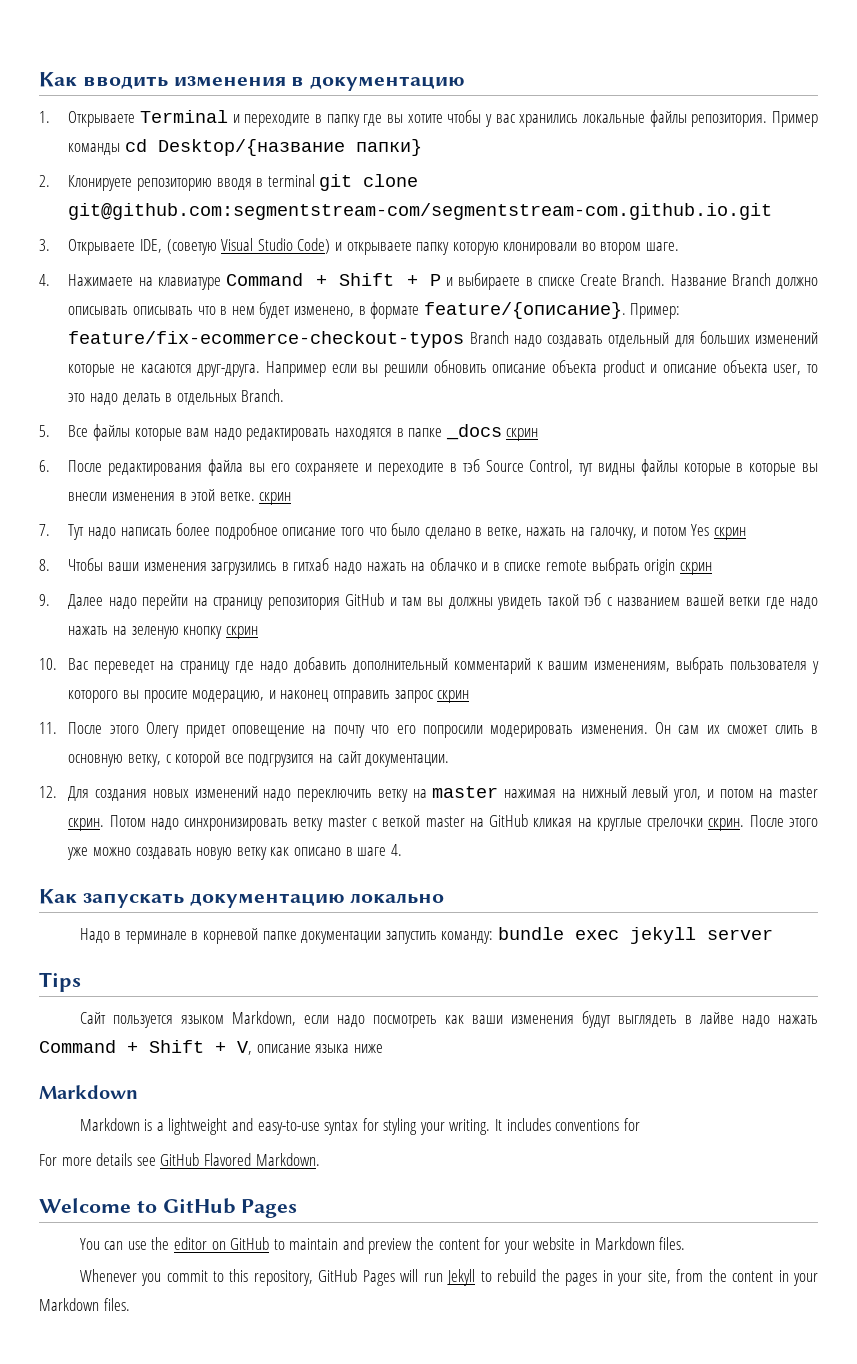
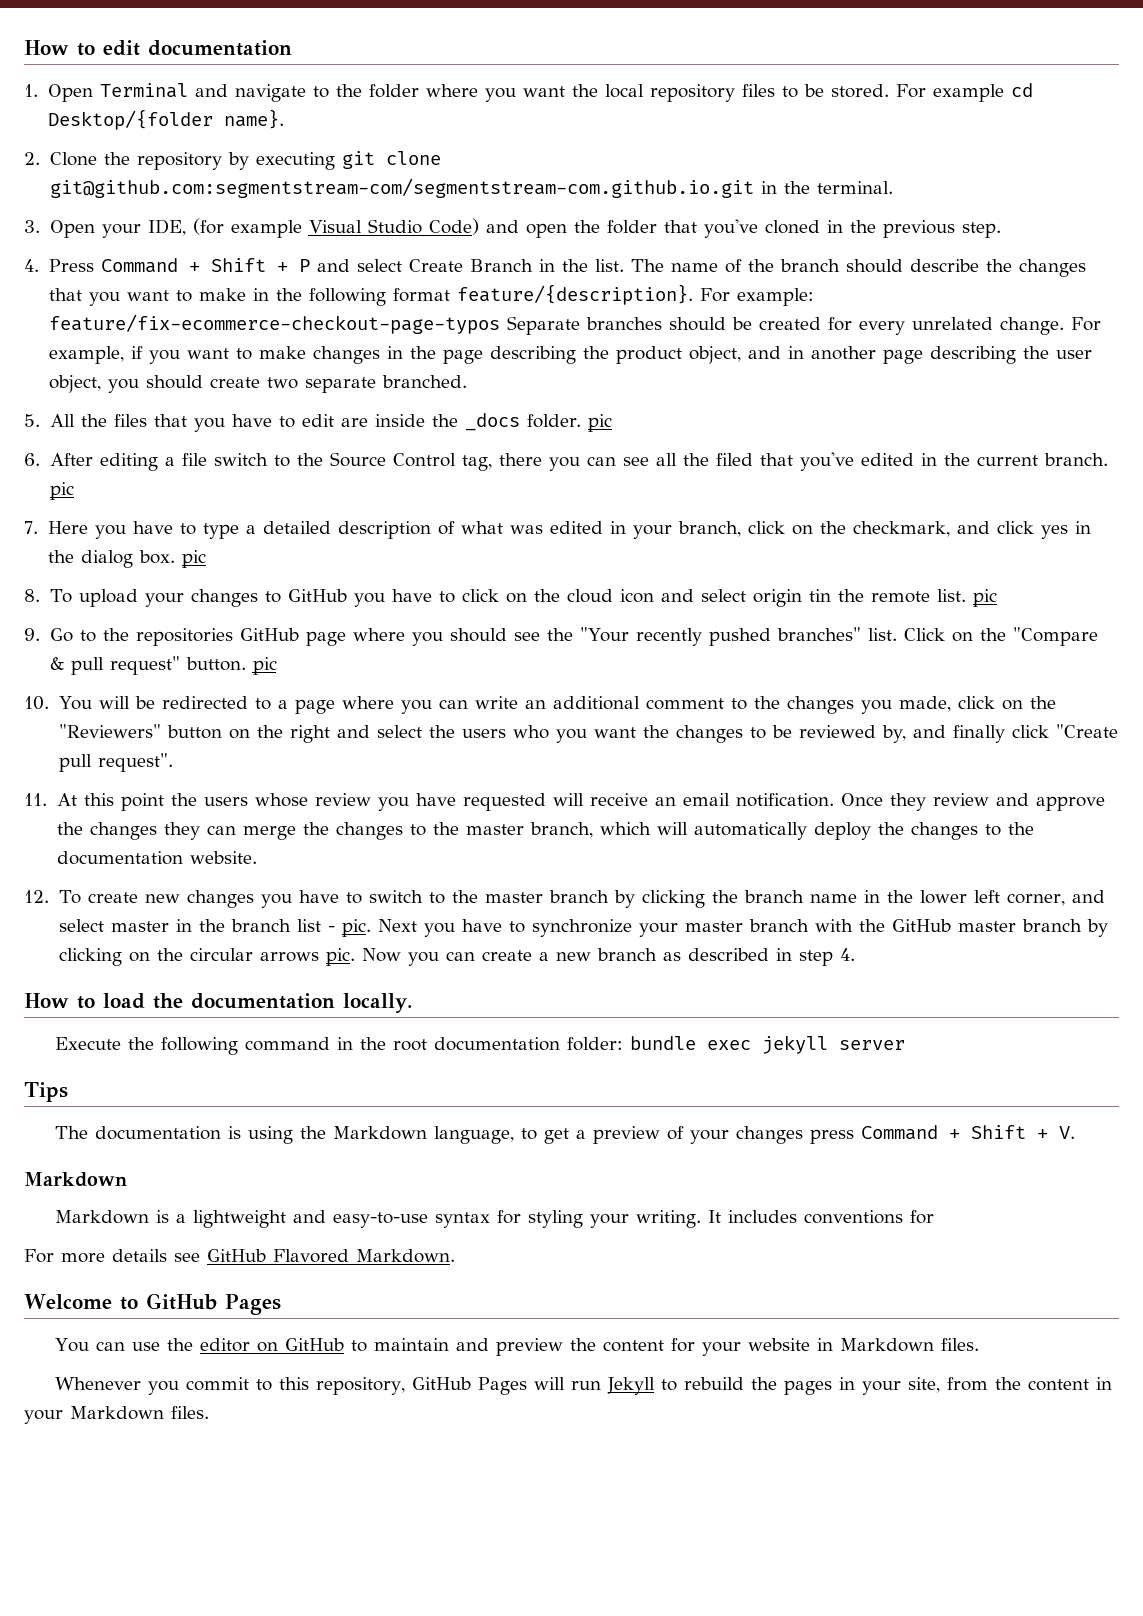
- Как вводить изменения в документацию
- 1. Открываете Terminal и переходите в папку где вы хотите чтобы у вас хранились локальные файлы репозитория. Пример команды cd Desktop/{название папки}
- 2. Клонируете репозиторию вводя в terminal git clone git@github.com:segmentstream-com/segmentstream-com.github.io.git
- 3. Открываете IDE, (советую Visual Studio Code) и открываете папку которую клонировали во втором шаге.
- 4. Нажимаете на клавиатуре Command + Shift + P и выбираете в списке Create Branch. Название Branch должно описывать описывать что в нем будет изменено, в формате feature/{описание}. Пример: feature/fix-ecommerce-checkout-typos Branch надо создавать отдельный для больших изменений которые не касаются друг-друга. Например если вы решили обновить описание объекта product и описание объекта user, то это надо делать в отдельных Branch.
- 5. Все файлы которые вам надо редактировать находятся в папке _docs скрин
- 6. После редактирования файла вы его сохраняете и переходите в тэб Source Control, тут видны файлы которые в которые вы внесли изменения в этой ветке. скрин
- 7. Тут надо написать более подробное описание того что было сделано в ветке, нажать на галочку, и потом Yes скрин
- 8. Чтобы ваши изменения загрузились в гитхаб надо нажать на облачко и в списке remote выбрать origin скрин
- 9. Далее надо перейти на страницу репозитория GitHub и там вы должны увидеть такой тэб с названием вашей ветки где надо нажать на зеленую кнопку скрин
- 10. Вас переведет на страницу где надо добавить дополнительный комментарий к вашим изменениям, выбрать пользователя у которого вы просите модерацию, и наконец отправить запрос скрин
- 11. После этого Олегу придет оповещение на почту что его попросили модерировать изменения. Он сам их сможет слить в основную ветку, с которой все подгрузится на сайт документации.
- 12. Для создания новых изменений надо переключить ветку на master нажимая на нижный левый угол, и потом на master скрин. Потом надо синхронизировать ветку master с веткой master на GitHub кликая на круглые стрелочки скрин. После этого уже можно создавать новую ветку как описано в шаге 4.
- Как запускать документацию локально
- Надо в терминале в корневой папке документации запустить команду: bundle exec jekyll server
+ How to edit documentation
+ 1. Open Terminal and navigate to the folder where you want the local repository files to be stored. For example cd Desktop/{folder name}.
+ 2. Clone the repository by executing git clone git@github.com:segmentstream-com/segmentstream-com.github.io.git in the terminal.
+ 3. Open your IDE, (for example Visual Studio Code) and open the folder that you've cloned in the previous step.
+ 4. Press Command + Shift + P and select Create Branch in the list. The name of the branch should describe the changes that you want to make in the following format feature/{description}. For example: feature/fix-ecommerce-checkout-page-typos Separate branches should be created for every unrelated change. For example, if you want to make changes in the page describing the product object, and in another page describing the user object, you should create two separate branched.
+ 5. All the files that you have to edit are inside the _docs folder. pic
+ 6. After editing a file switch to the Source Control tag, there you can see all the filed that you've edited in the current branch. pic
+ 7. Here you have to type a detailed description of what was edited in your branch, click on the checkmark, and click yes in the dialog box. pic
+ 8. To upload your changes to GitHub you have to click on the cloud icon and select origin tin the remote list. pic
+ 9. Go to the repositories GitHub page where you should see the "Your recently pushed branches" list. Click on the "Compare & pull request" button. pic
+ 10. You will be redirected to a page where you can write an additional comment to the changes you made, click on the "Reviewers" button on the right and select the users who you want the changes to be reviewed by, and finally click "Create pull request".
+ 11. At this point the users whose review you have requested will receive an email notification. Once they review and approve the changes they can merge the changes to the master branch, which will automatically deploy the changes to the documentation website.
+ 12. To create new changes you have to switch to the master branch by clicking the branch name in the lower left corner, and select master in the branch list - pic. Next you have to synchronize your master branch with the GitHub master branch by clicking on the circular arrows pic. Now you can create a new branch as described in step 4.
+ How to load the documentation locally.
+ Execute the following command in the root documentation folder: bundle exec jekyll server
- Сайт пользуется языком Markdown, если надо посмотреть как ваши изменения будут выглядеть в лайве надо нажать Command + Shift + V, описание языка ниже
+ The documentation is using the Markdown language, to get a preview of your changes press Command + Shift + V.

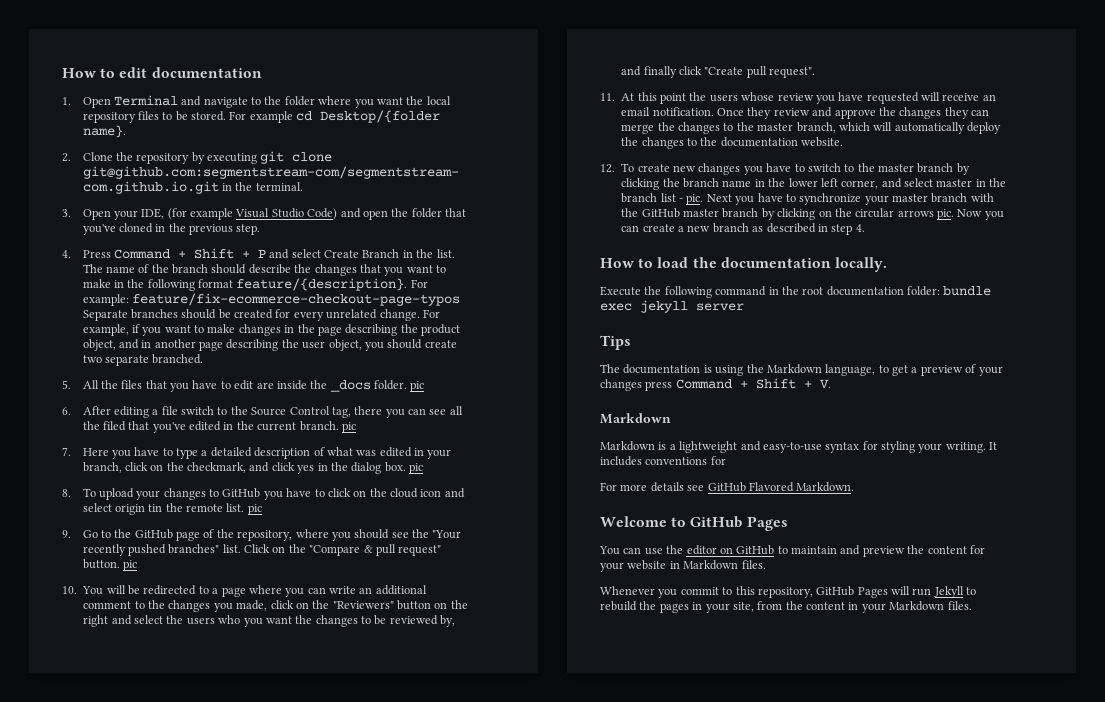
- 9. Go to the repositories GitHub page where you should see the "Your recently pushed branches" list.
+ 9. Go to the GitHub page of the repository, where you should see the "Your recently pushed branches" list.

